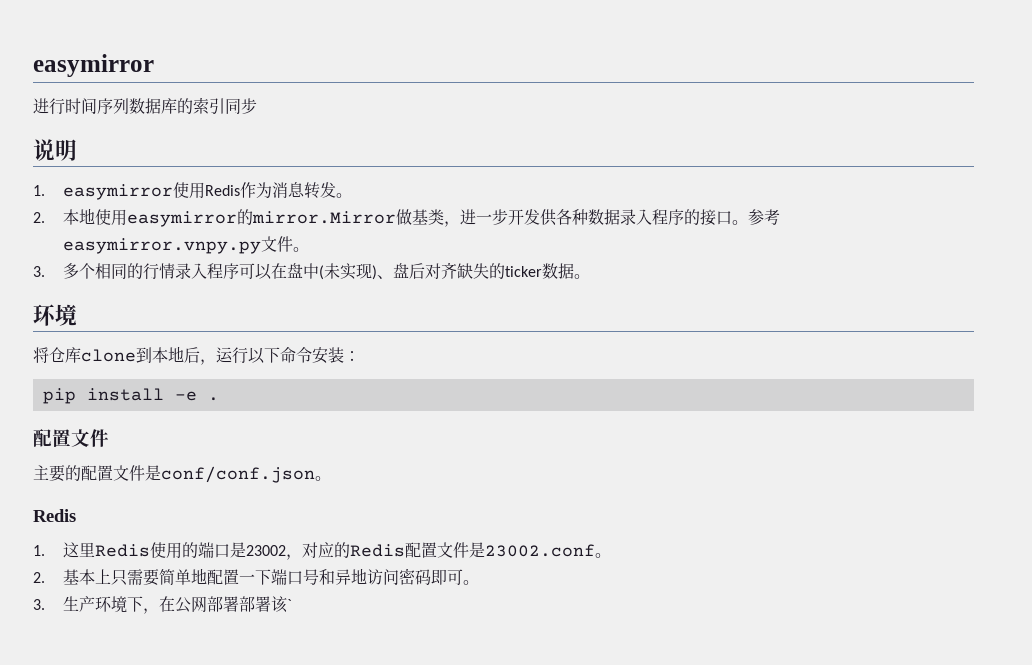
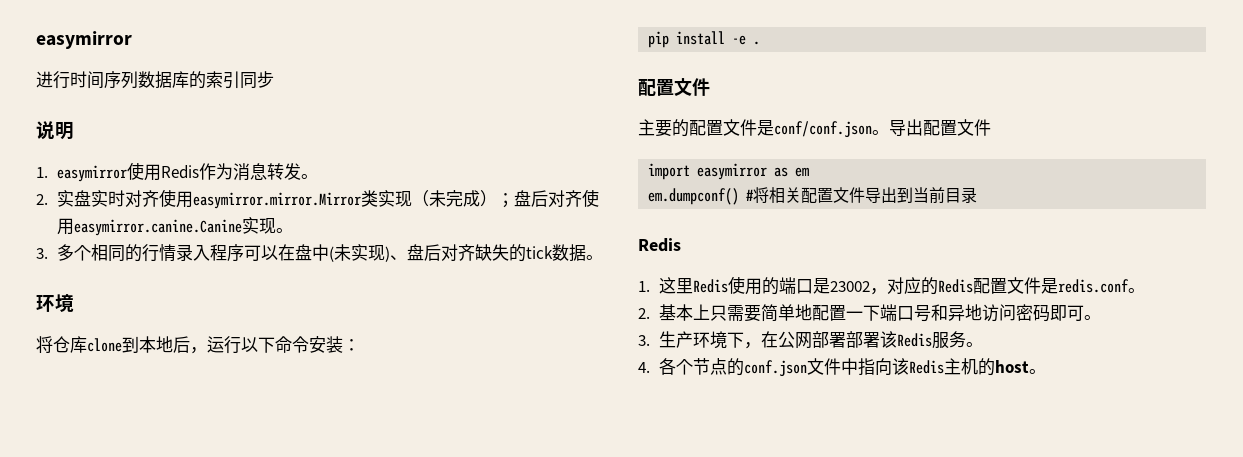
- 2.本地使用easymirror的mirror.Mirror做基类，进一步开发供各种数据录入程序的接口。参考easymirror.vnpy.py文件。
+ 2.实盘实时对齐使用easymirror.mirror.Mirror类实现（未完成）；盘后对齐使用easymirror.canine.Canine实现。
- 3.多个相同的行情录入程序可以在盘中(未实现)、盘后对齐缺失的ticker数据。
+ 3.多个相同的行情录入程序可以在盘中(未实现)、盘后对齐缺失的tick数据。
+ 导出配置文件
+ import easymirror as em
+ em.dumpconf() #将相关配置文件导出到当前目录
- 1.这里Redis使用的端口是23002，对应的Redis配置文件是23002.conf。
+ 1.这里Redis使用的端口是23002，对应的Redis配置文件是redis.conf。
- 3.生产环境下，在公网部署部署该`
+ 3.生产环境下，在公网部署部署该Redis服务。
+ 4.各个节点的conf.json文件中指向该Redis主机的host。

